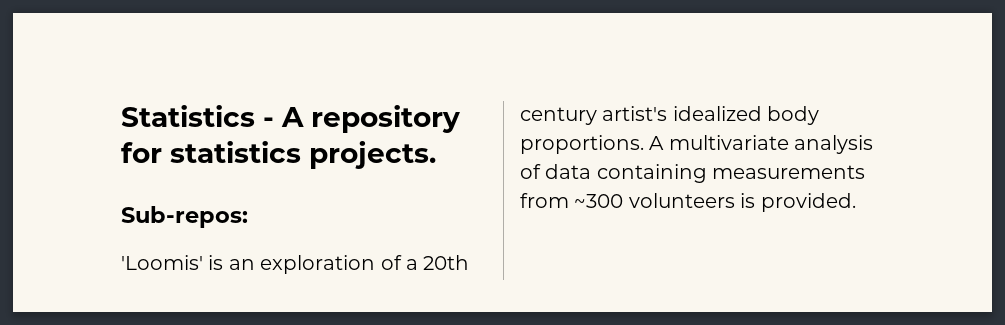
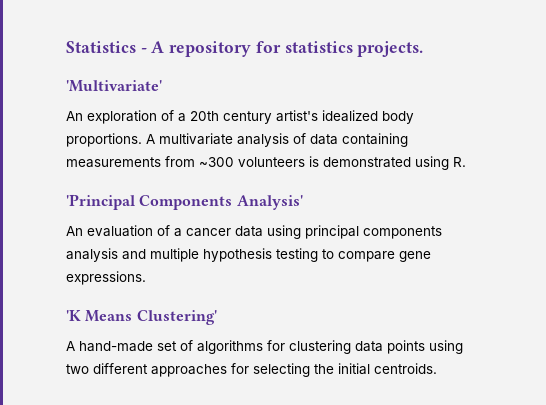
- Sub-repos:
- 'Loomis' is an exploration of a 20th century artist's idealized body proportions.
+ 'Multivariate'
+ An exploration of a 20th century artist's idealized body proportions.
- A multivariate analysis of data containing measurements from ~300 volunteers is provided.
+ A multivariate analysis of data containing measurements from ~300 volunteers is demonstrated using R.
+ 'Principal Components Analysis'
+ An evaluation of a cancer data using principal components analysis and multiple hypothesis testing to compare gene expressions.
+ 'K Means Clustering'
+ A hand-made set of algorithms for clustering data points using two different approaches for selecting the initial centroids.

